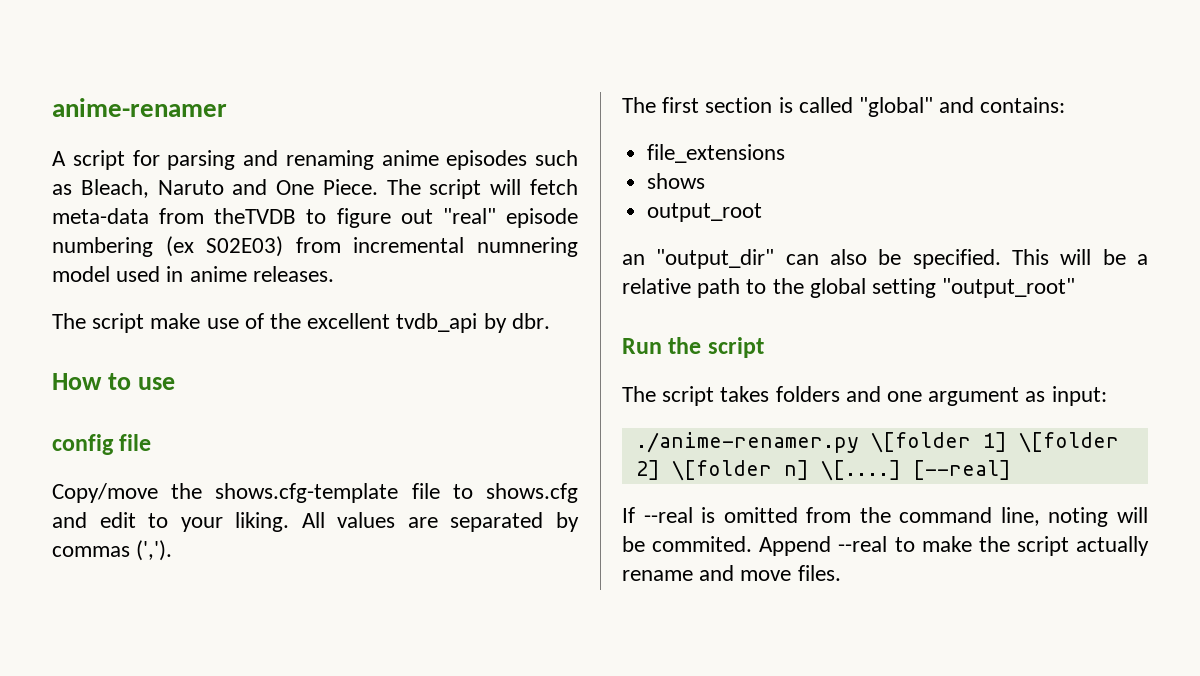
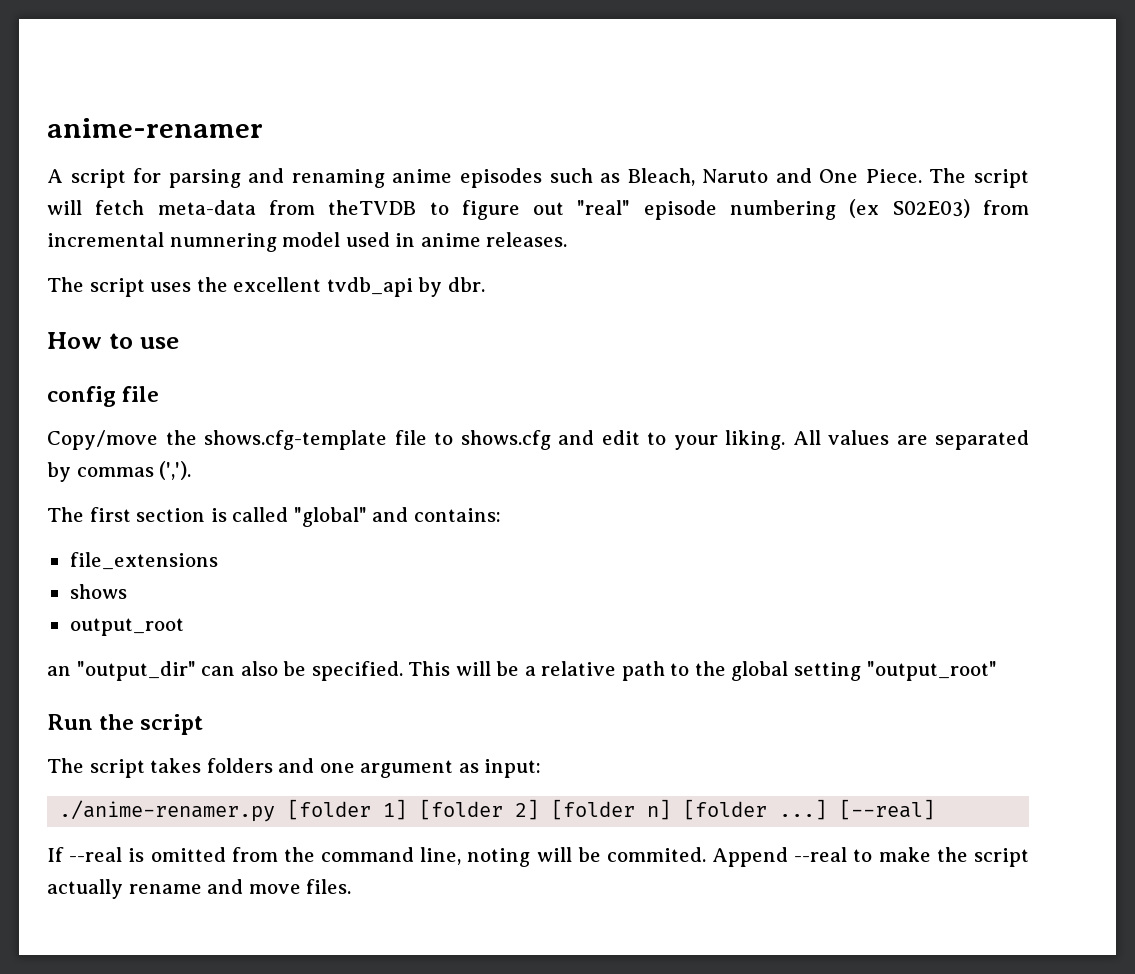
- The script make use of the excellent tvdb_api by dbr.
+ The script uses the excellent tvdb_api by dbr.
- ./anime-renamer.py \[folder 1] \[folder 2] \[folder n] \[....]
+ ./anime-renamer.py [folder 1] [folder 2] [folder n] [folder ...]

